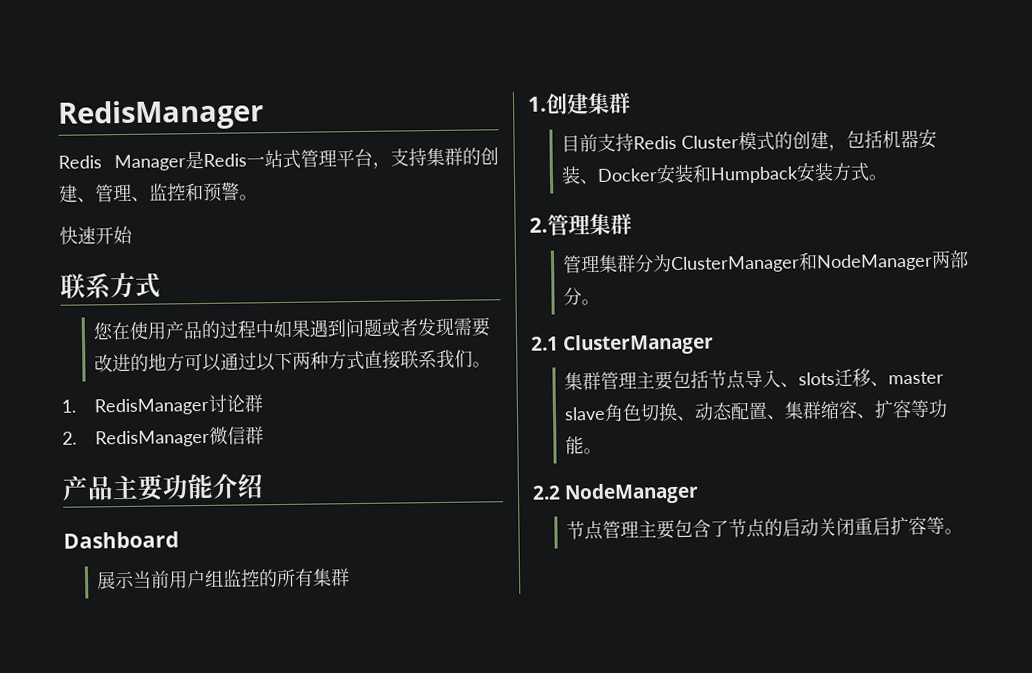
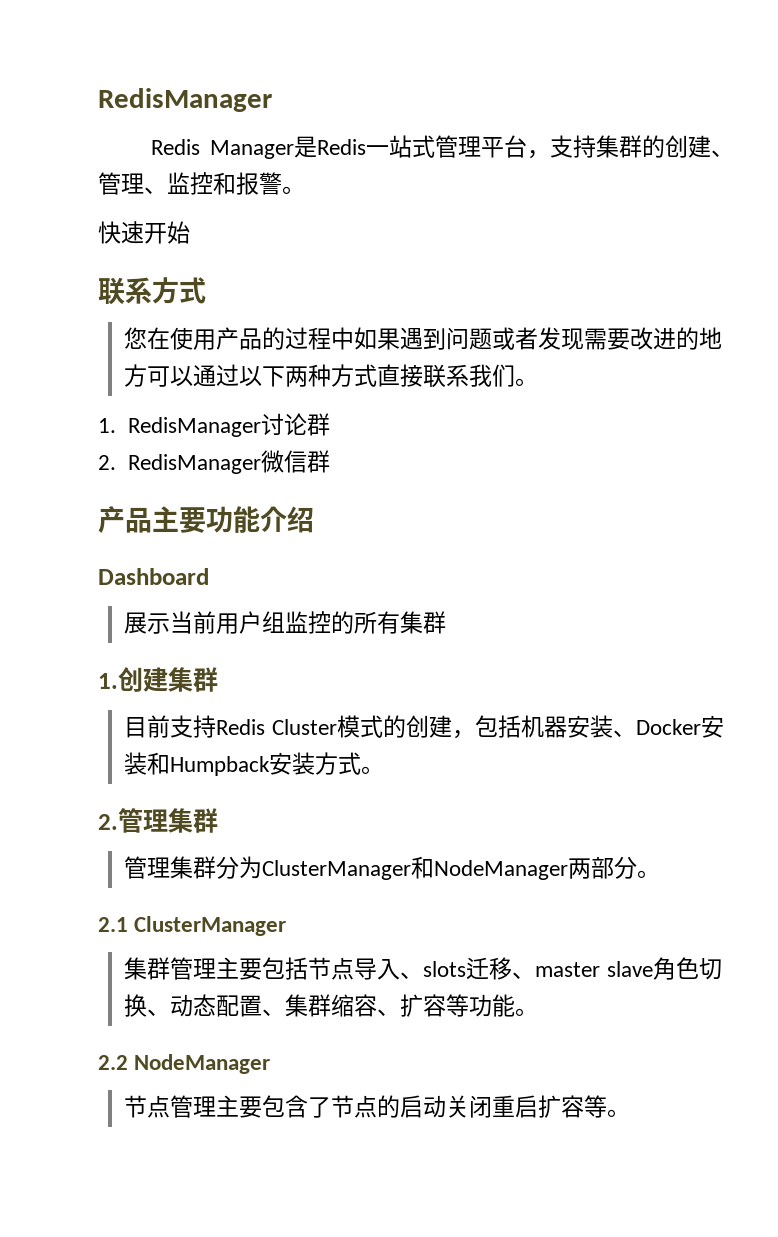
- Redis Manager是Redis一站式管理平台，支持集群的创建、管理、监控和预警。
+ Redis Manager是Redis一站式管理平台，支持集群的创建、管理、监控和报警。

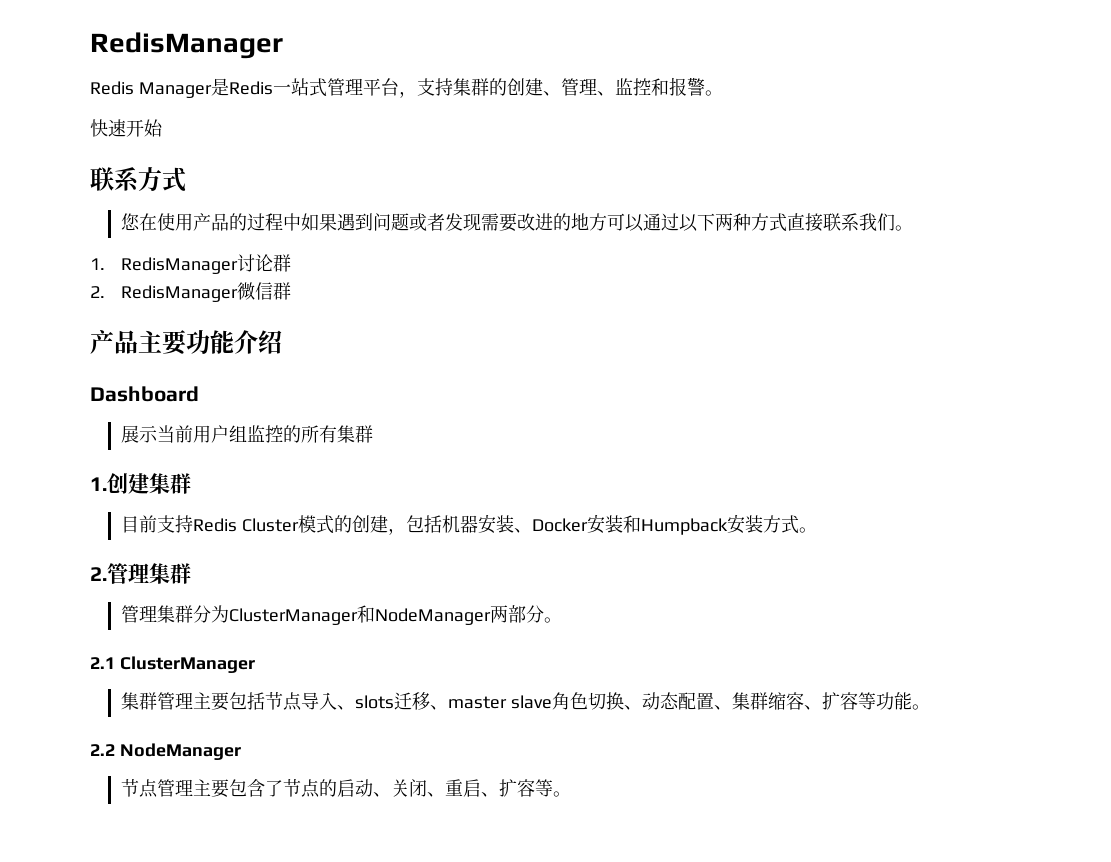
- 节点管理主要包含了节点的启动关闭重启扩容等。
+ 节点管理主要包含了节点的启动、关闭、重启、扩容等。

